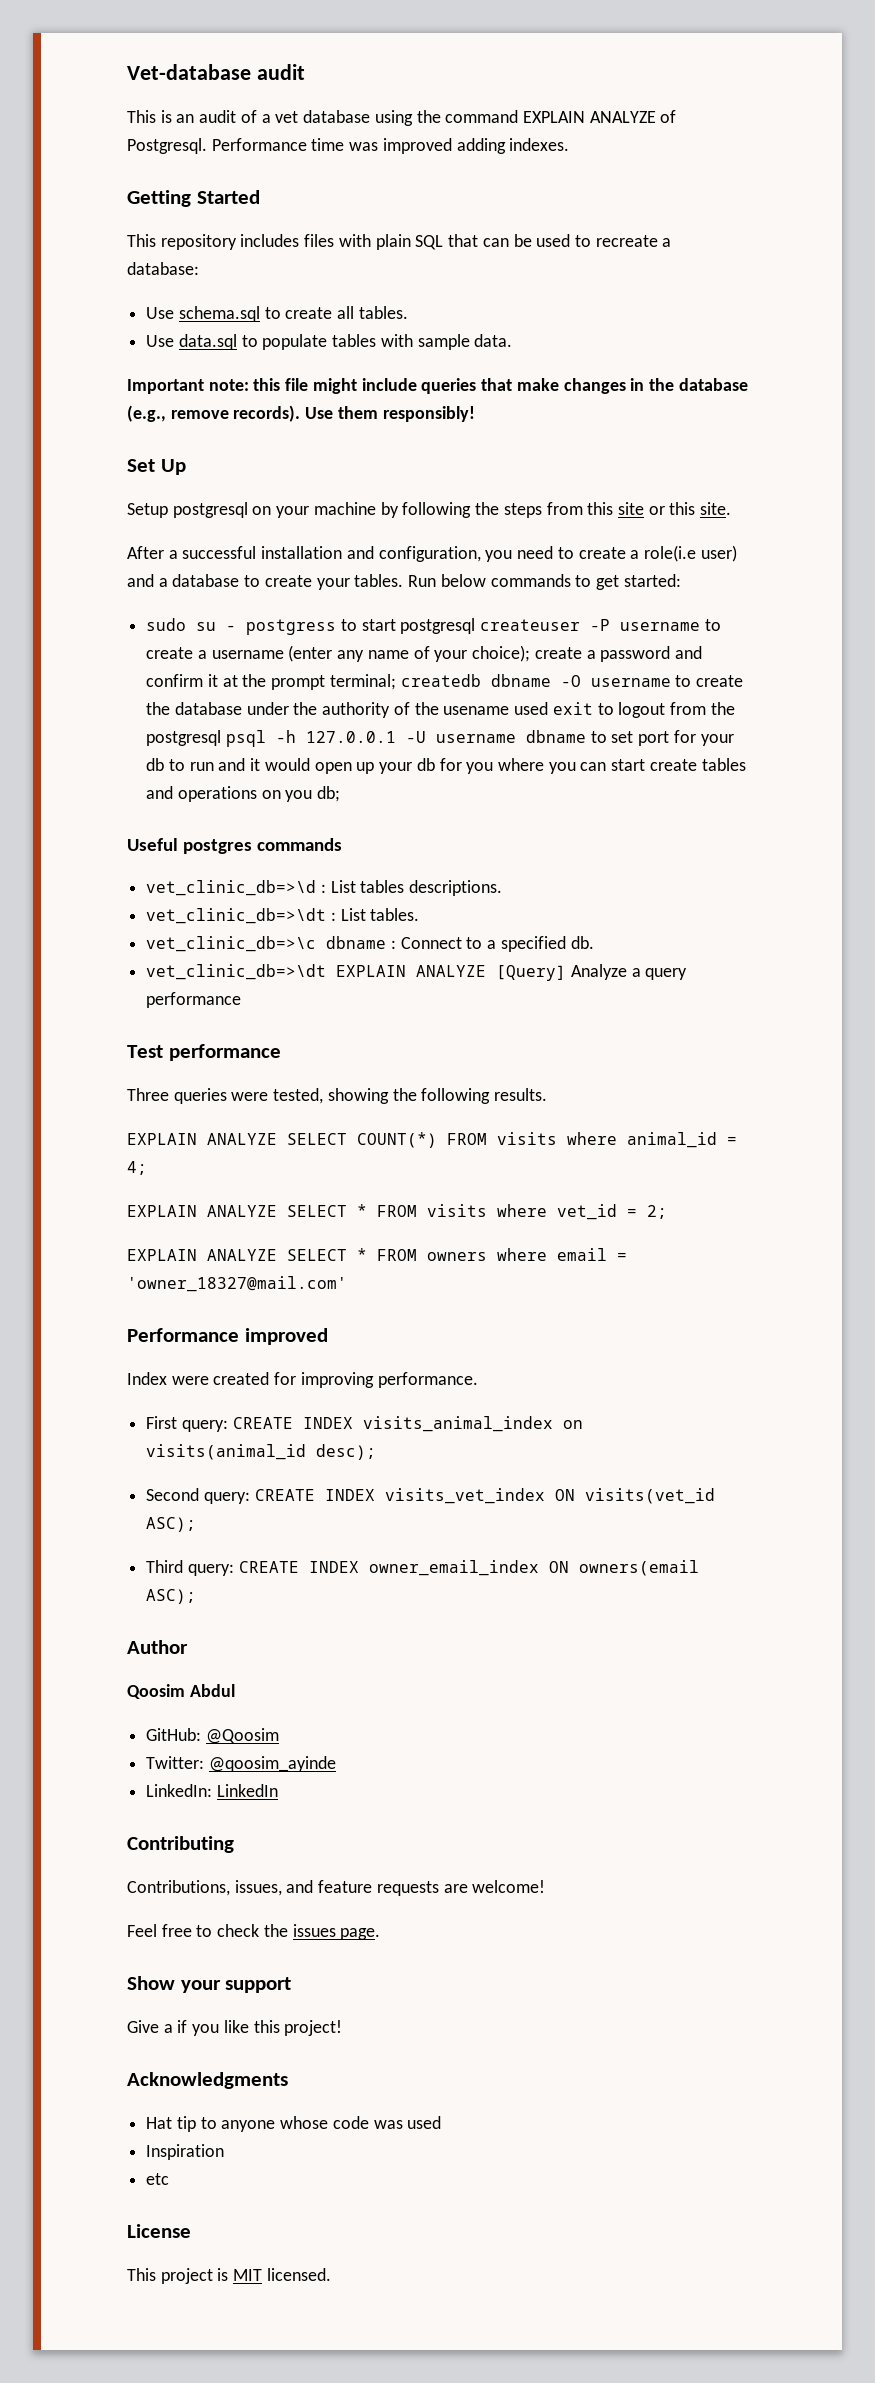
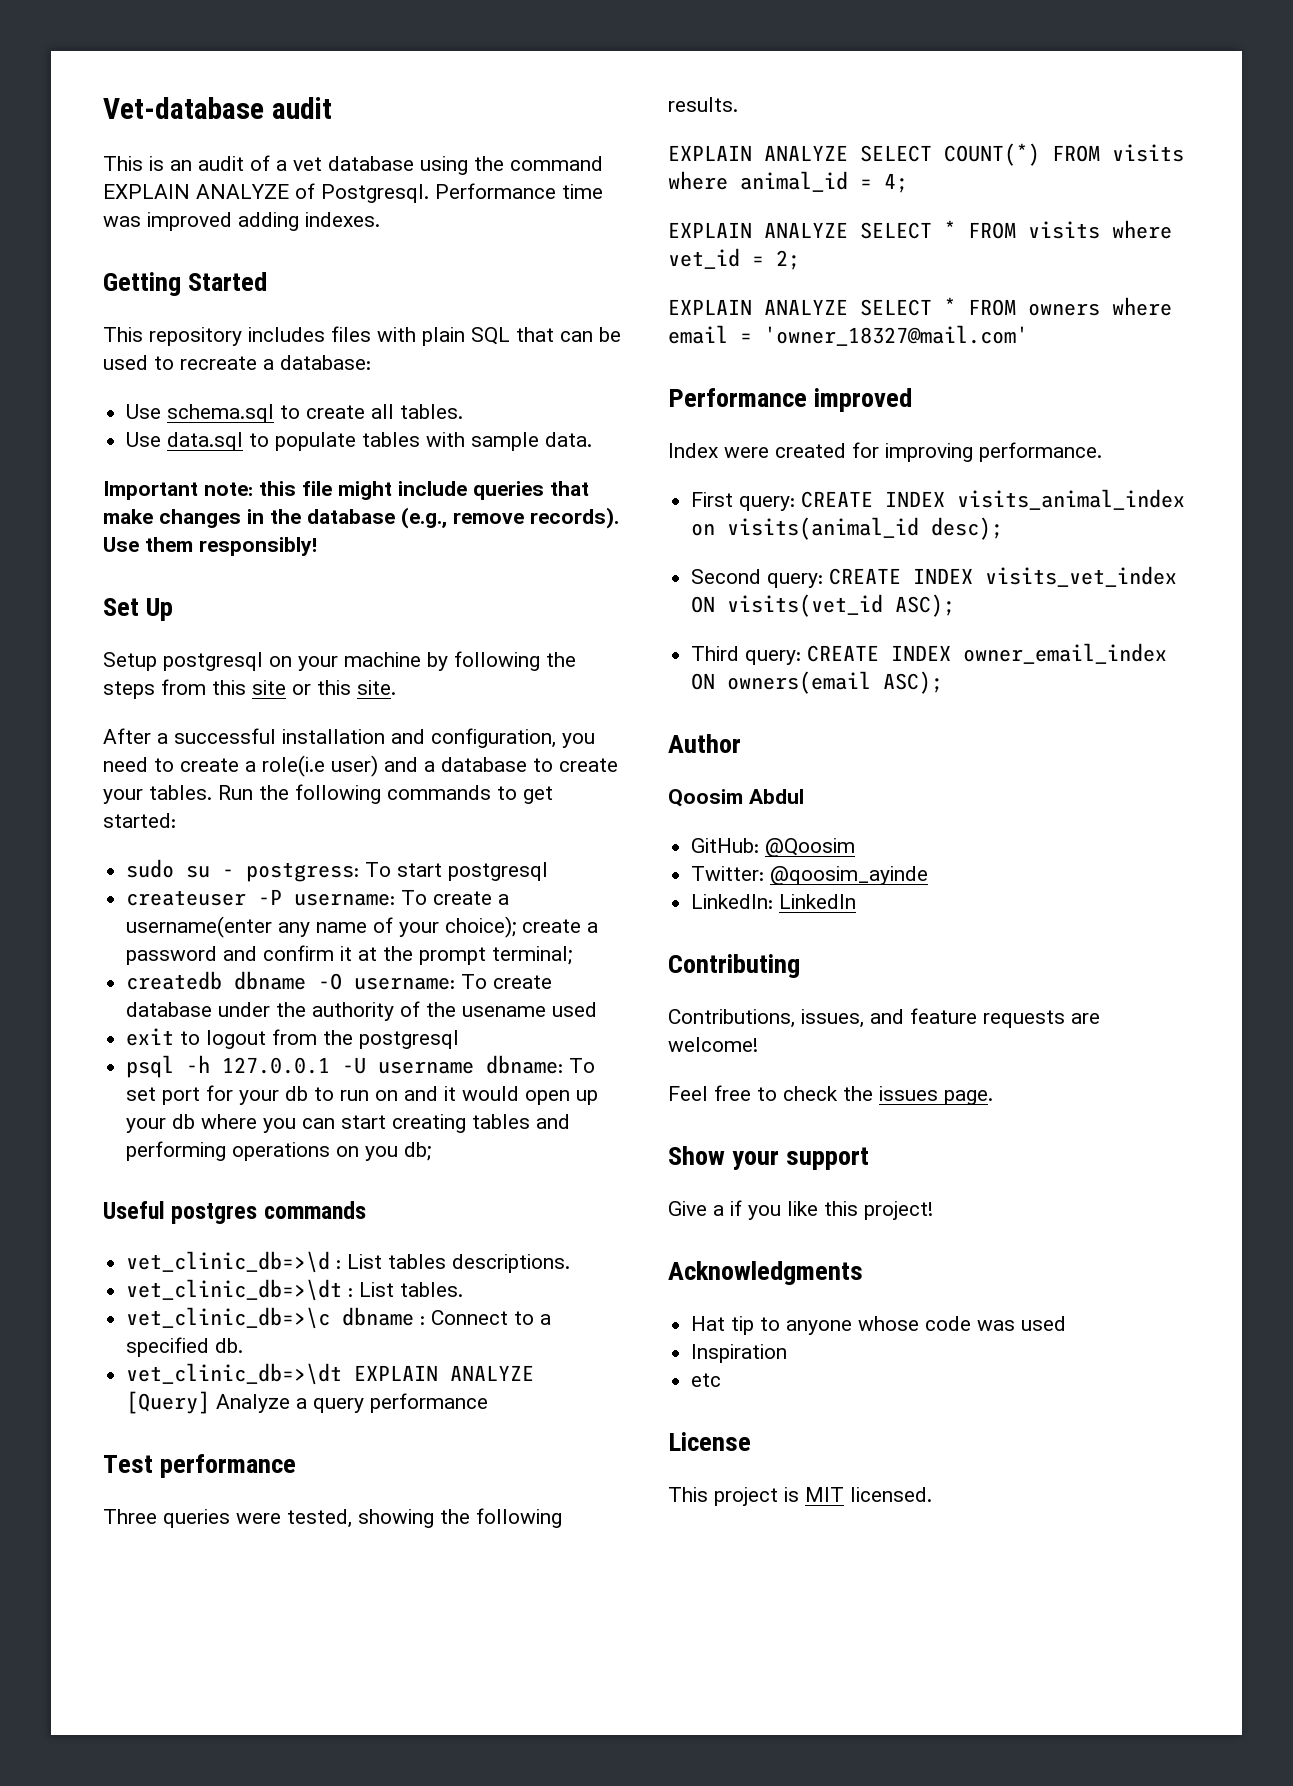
- Run below commands to get started:
+ Run the following commands to get started:
- sudo su - postgress to start postgresql createuser -P username to create a username (enter any name of your choice);
+ sudo su - postgress: To start postgresql
+ createuser -P username: To create a username(enter any name of your choice);
- create a password and confirm it at the prompt terminal; createdb dbname -O username to create the database under the authority of the usename used exit to logout from the postgresql psql -h 127.0.0.1 -U username dbname to set port for your db to run and it would open up your db for you where you can start create tables and operations on you db;
+ create a password and confirm it at the prompt terminal;
+ createdb dbname -O username: To create database under the authority of the usename used
+ exit to logout from the postgresql
+ psql -h 127.0.0.1 -U username dbname: To set port for your db to run on and it would open up your db where you can start creating tables and performing operations on you db;

